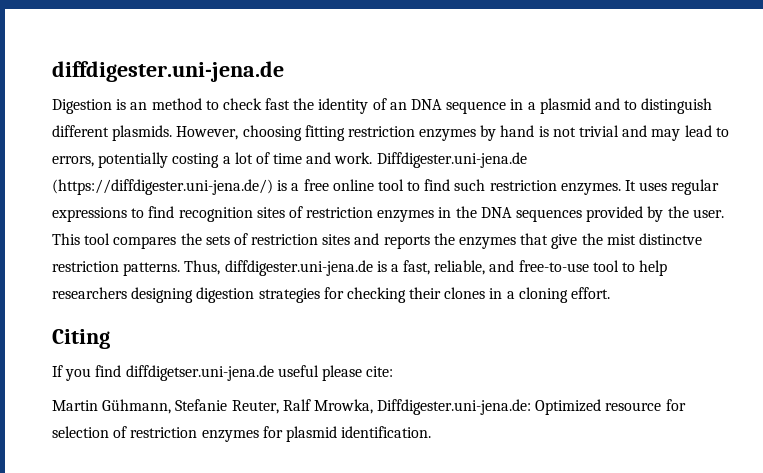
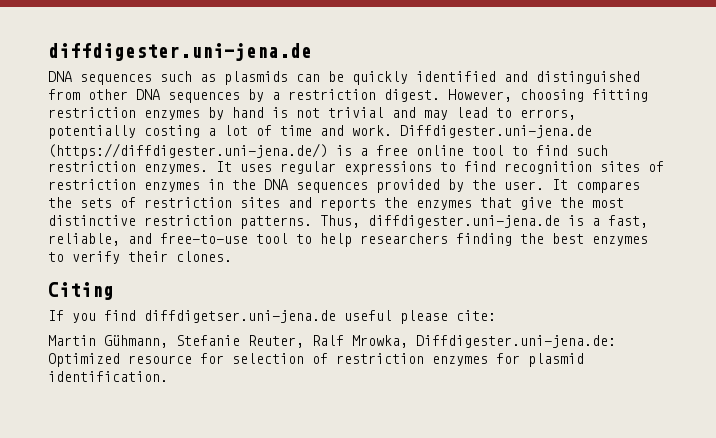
- Digestion is an method to check fast the identity of an DNA sequence in a plasmid and to distinguish different plasmids.
+ DNA sequences such as plasmids can be quickly identified and distinguished from other DNA sequences by a restriction digest.
- This tool compares the sets of restriction sites and reports the enzymes that give the mist distinctve restriction patterns.
+ It compares the sets of restriction sites and reports the enzymes that give the most distinctive restriction patterns.
- Thus, diffdigester.uni-jena.de is a fast, reliable, and free-to-use tool to help researchers designing digestion strategies for checking their clones in a cloning effort.
+ Thus, diffdigester.uni-jena.de is a fast, reliable, and free-to-use tool to help researchers finding the best enzymes to verify their clones.

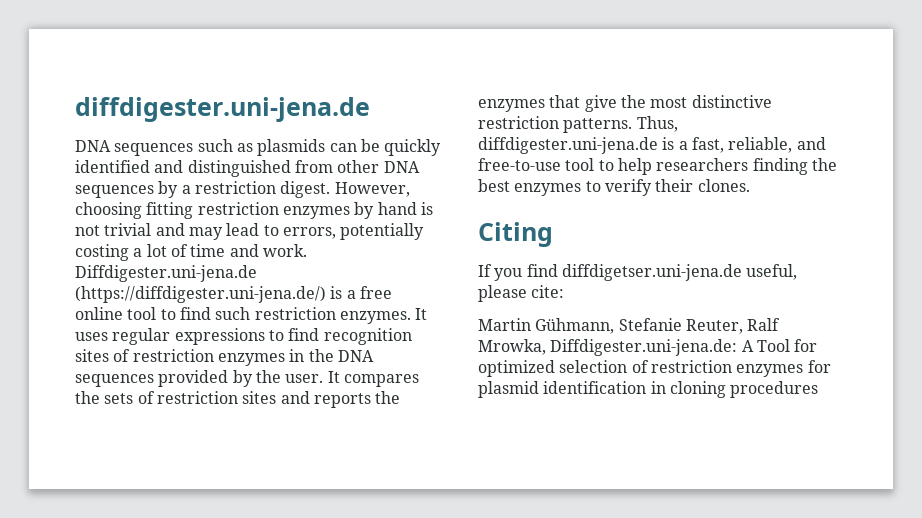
- If you find diffdigetser.uni-jena.de useful please cite:
+ If you find diffdigetser.uni-jena.de useful, please cite:
- Martin Gühmann, Stefanie Reuter, Ralf Mrowka, Diffdigester.uni-jena.de: Optimized resource for selection of restriction enzymes for plasmid identification.
+ Martin Gühmann, Stefanie Reuter, Ralf Mrowka, Diffdigester.uni-jena.de: A Tool for optimized selection of restriction enzymes for plasmid identification in cloning procedures

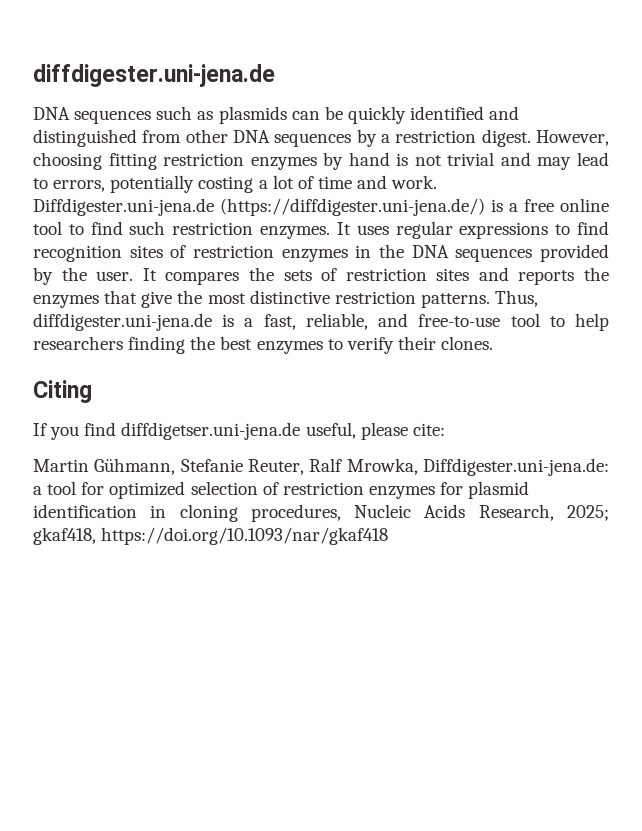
- Martin Gühmann, Stefanie Reuter, Ralf Mrowka, Diffdigester.uni-jena.de: A Tool for optimized selection of restriction enzymes for plasmid identification in cloning procedures
+ Martin Gühmann, Stefanie Reuter, Ralf Mrowka, Diffdigester.uni-jena.de: a tool for optimized selection of restriction enzymes for plasmid identification in cloning procedures, Nucleic Acids Research, 2025; gkaf418, https://doi.org/10.1093/nar/gkaf418

